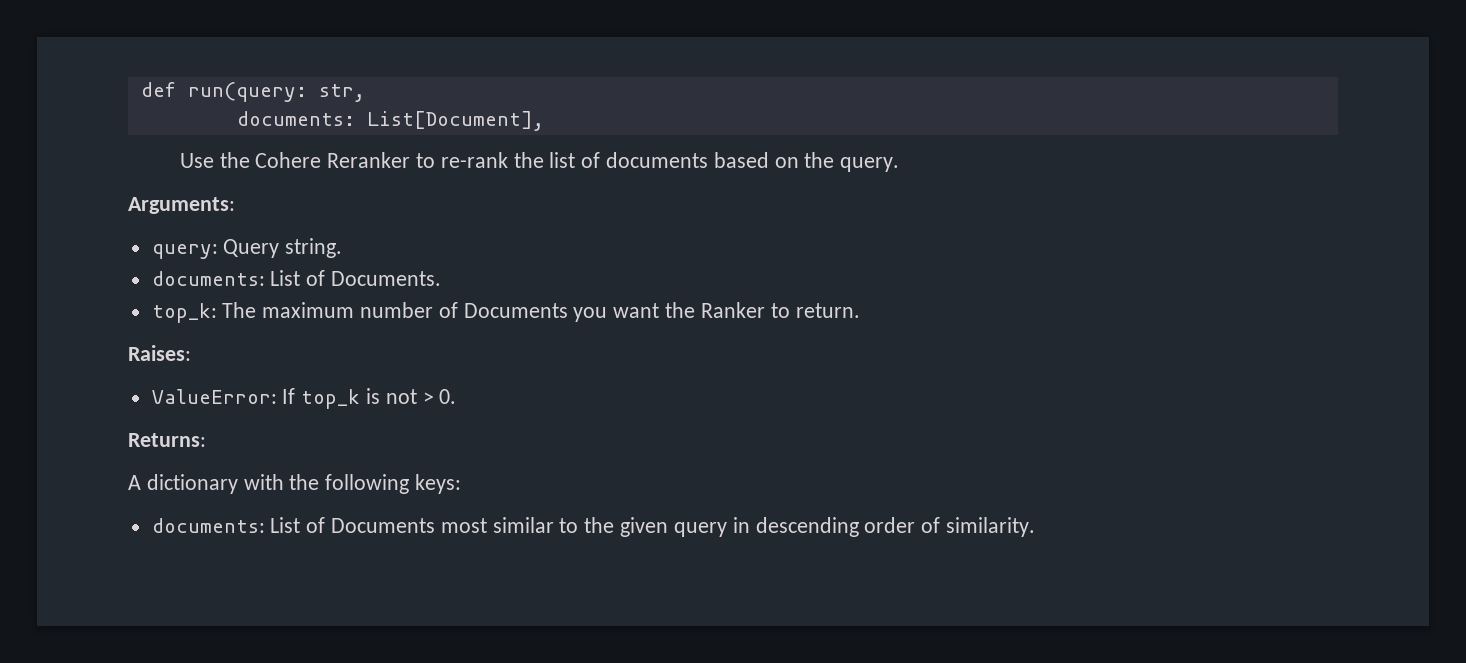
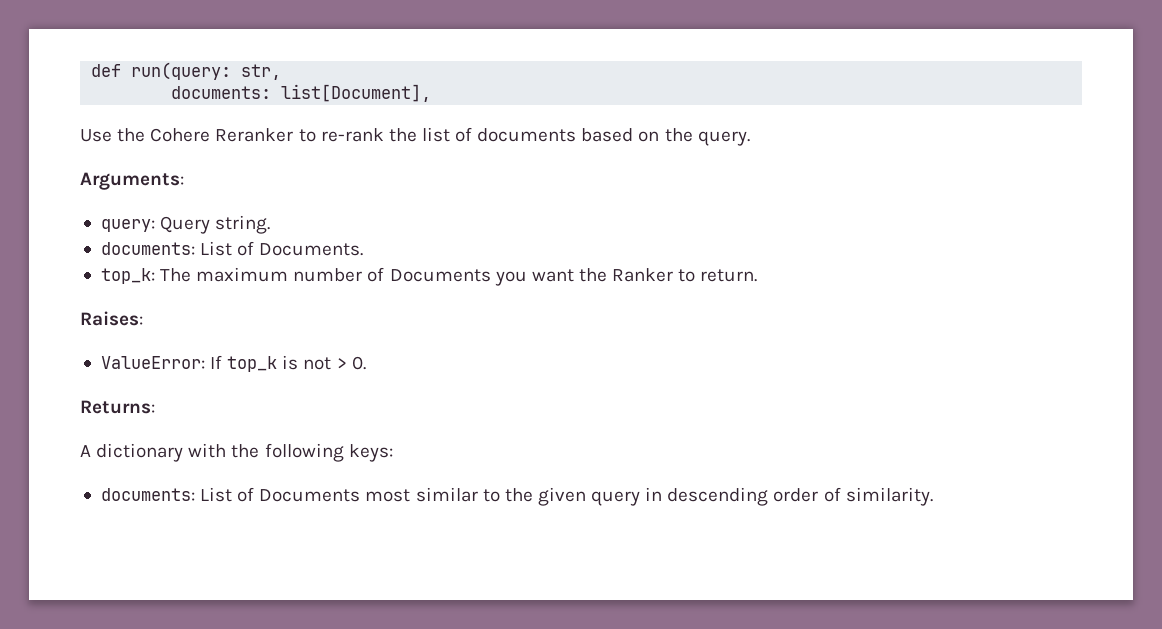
- documents: List[Document],
+ documents: list[Document],

